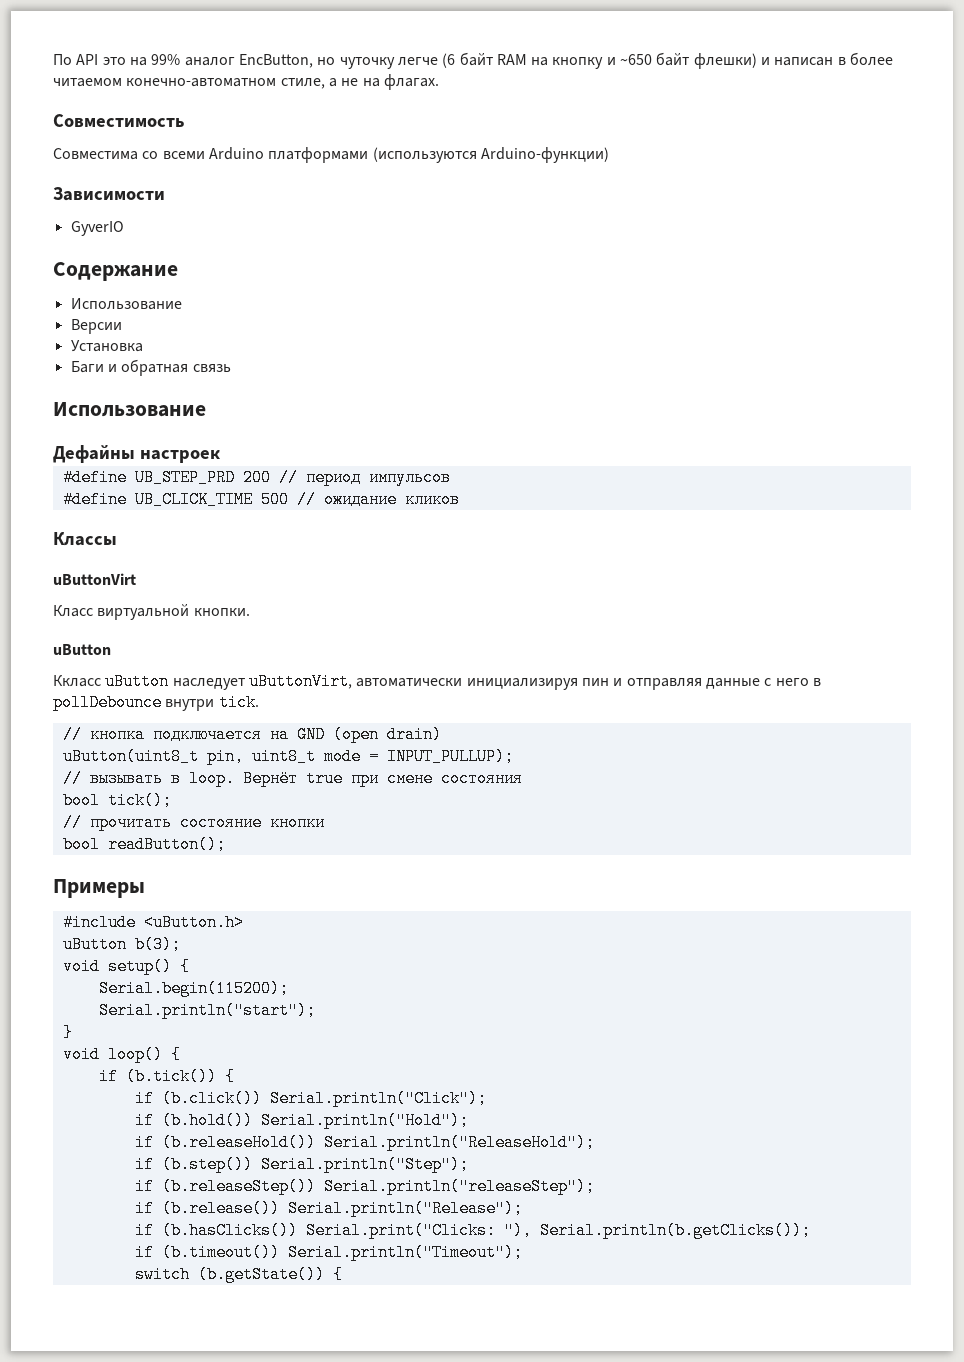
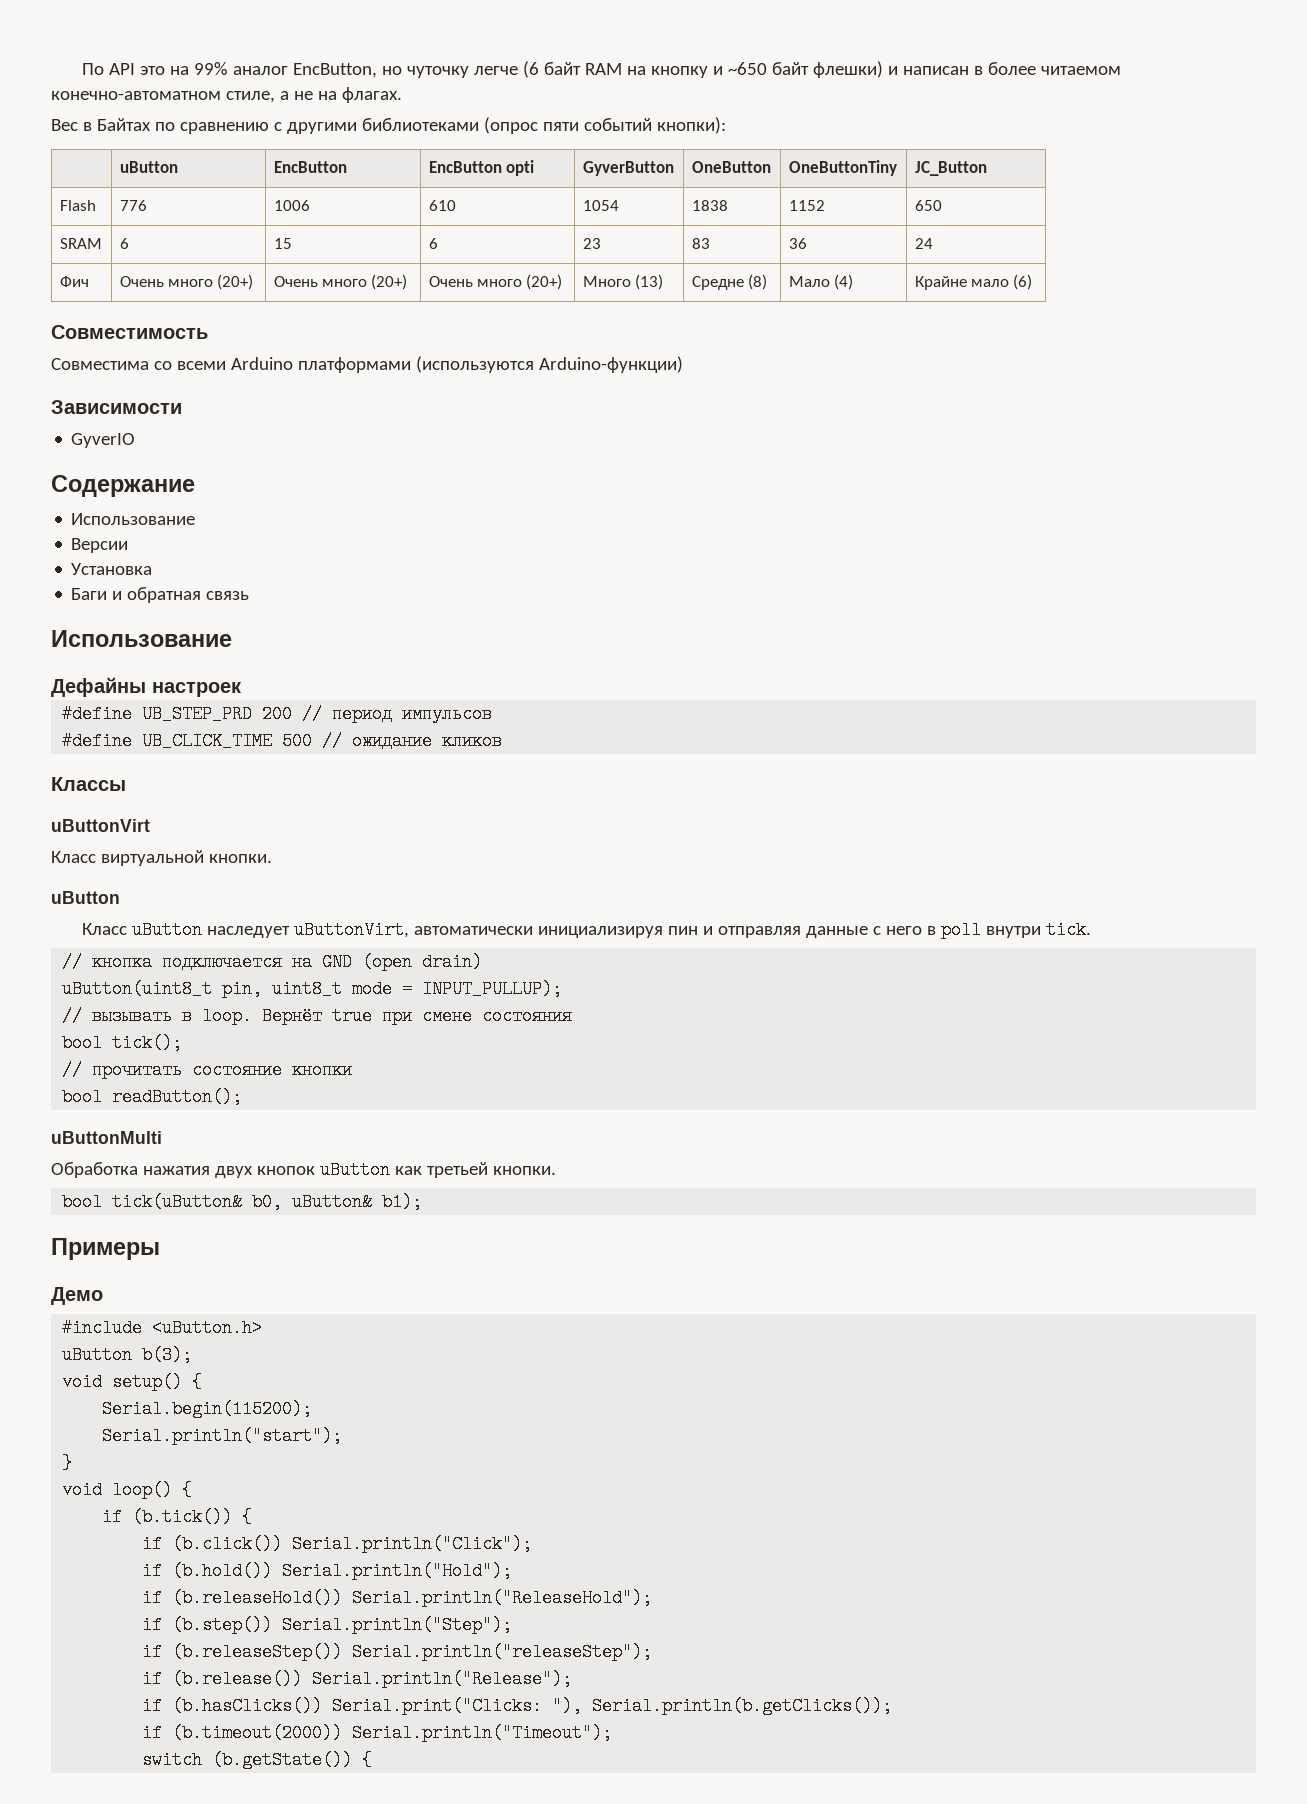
+ Вес в Байтах по сравнению с другими библиотеками (опрос пяти событий кнопки):
+ | uButton | EncButton | EncButton opti | GyverButton | OneButton | OneButtonTiny | JC_Button
+ Flash | 776 | 1006 | 610 | 1054 | 1838 | 1152 | 650
+ SRAM | 6 | 15 | 6 | 23 | 83 | 36 | 24
+ Фич | Очень много (20+) | Очень много (20+) | Очень много (20+) | Много (13) | Средне (8) | Мало (4) | Крайне мало (6)
- Ккласс uButton наследует uButtonVirt, автоматически инициализируя пин и отправляя данные с него в pollDebounce внутри tick.
+ Класс uButton наследует uButtonVirt, автоматически инициализируя пин и отправляя данные с него в poll внутри tick.
+ uButtonMulti
+ Обработка нажатия двух кнопок uButton как третьей кнопки.
+ bool tick(uButton& b0, uButton& b1);
+ Демо
- if (b.timeout()) Serial.println("Timeout");
+ if (b.timeout(2000)) Serial.println("Timeout");

